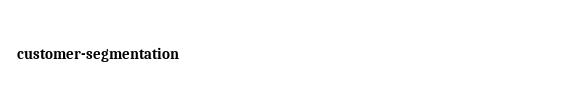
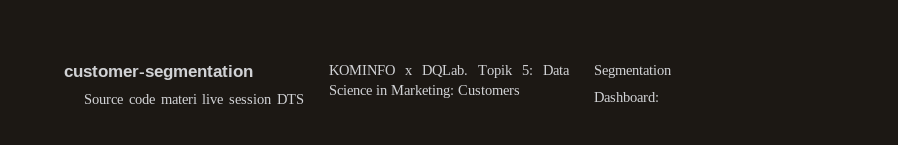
+ Source code materi live session DTS KOMINFO x DQLab. Topik 5: Data Science in Marketing: Customers Segmentation
+ Dashboard:

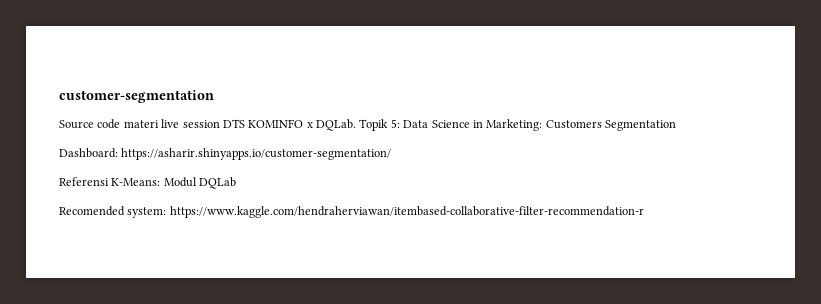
- Dashboard:
+ Dashboard: https://asharir.shinyapps.io/customer-segmentation/
+ Referensi K-Means: Modul DQLab
+ Recomended system: https://www.kaggle.com/hendraherviawan/itembased-collaborative-filter-recommendation-r

